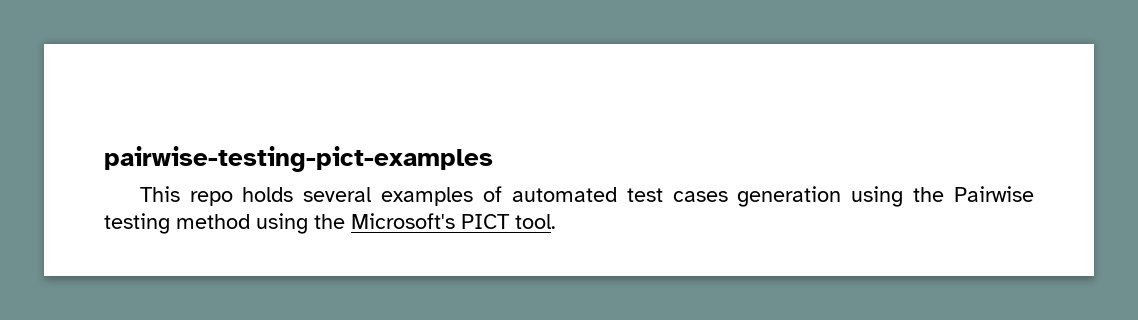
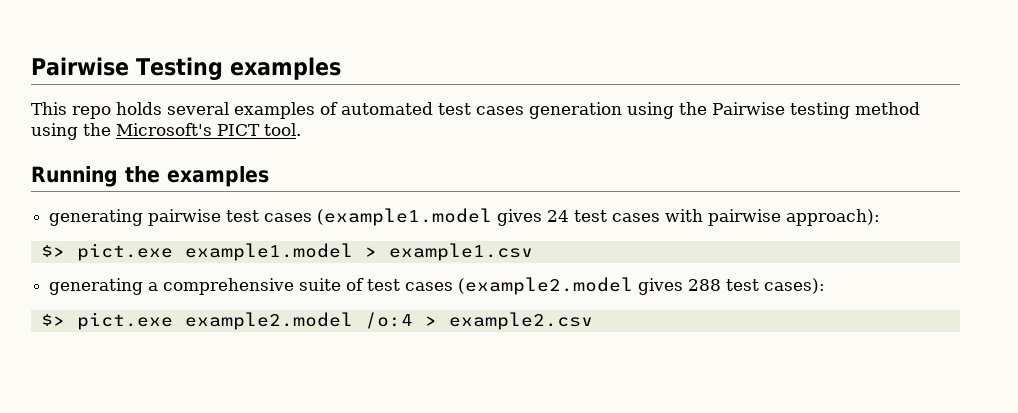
- pairwise-testing-pict-examples
+ Pairwise Testing examples
+ Running the examples
+ generating pairwise test cases (example1.model gives 24 test cases with pairwise approach):
+ $> pict.exe example1.model > example1.csv
+ generating a comprehensive suite of test cases (example2.model gives 288 test cases):
+ $> pict.exe example2.model /o:4 > example2.csv

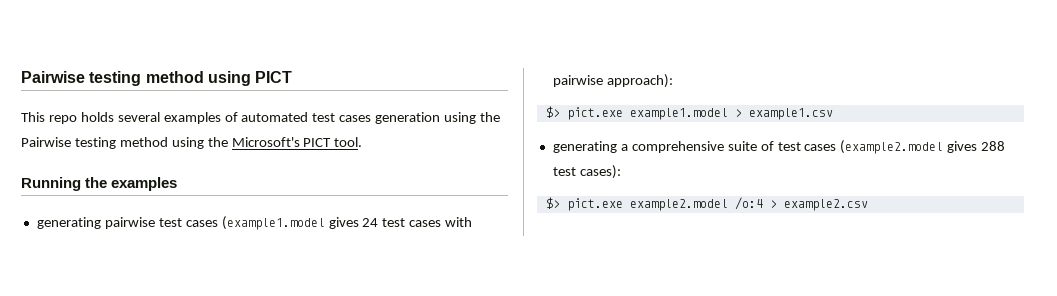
- Pairwise Testing examples
+ Pairwise testing method using PICT

